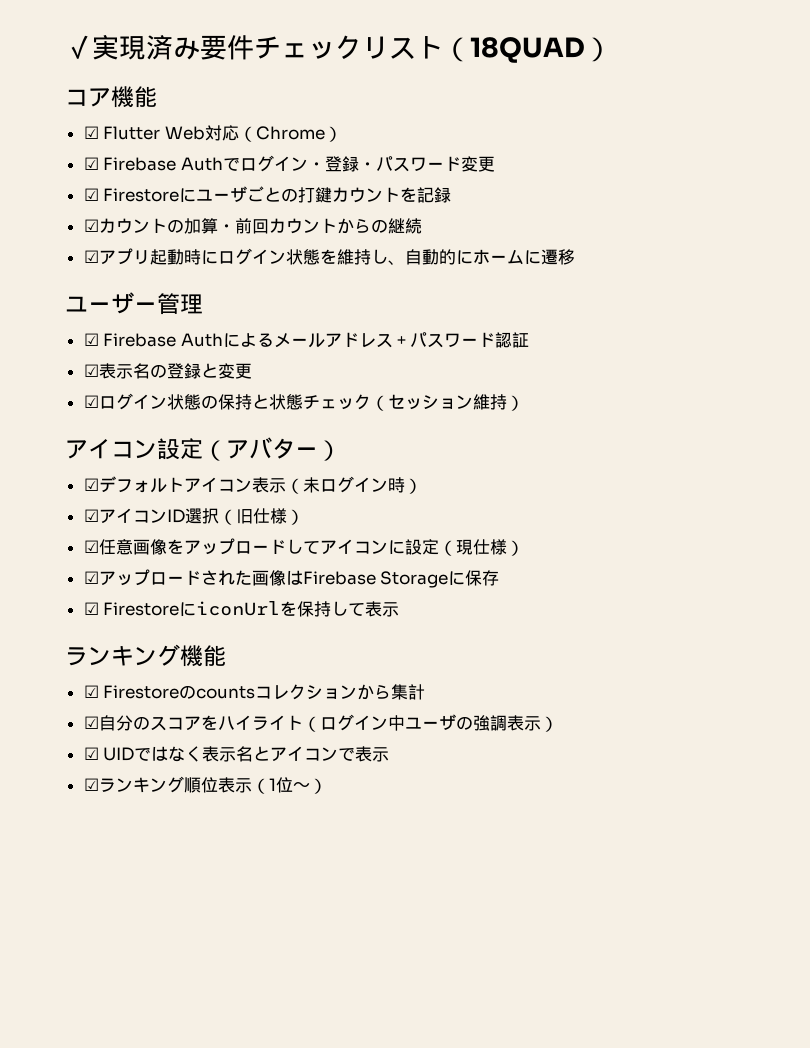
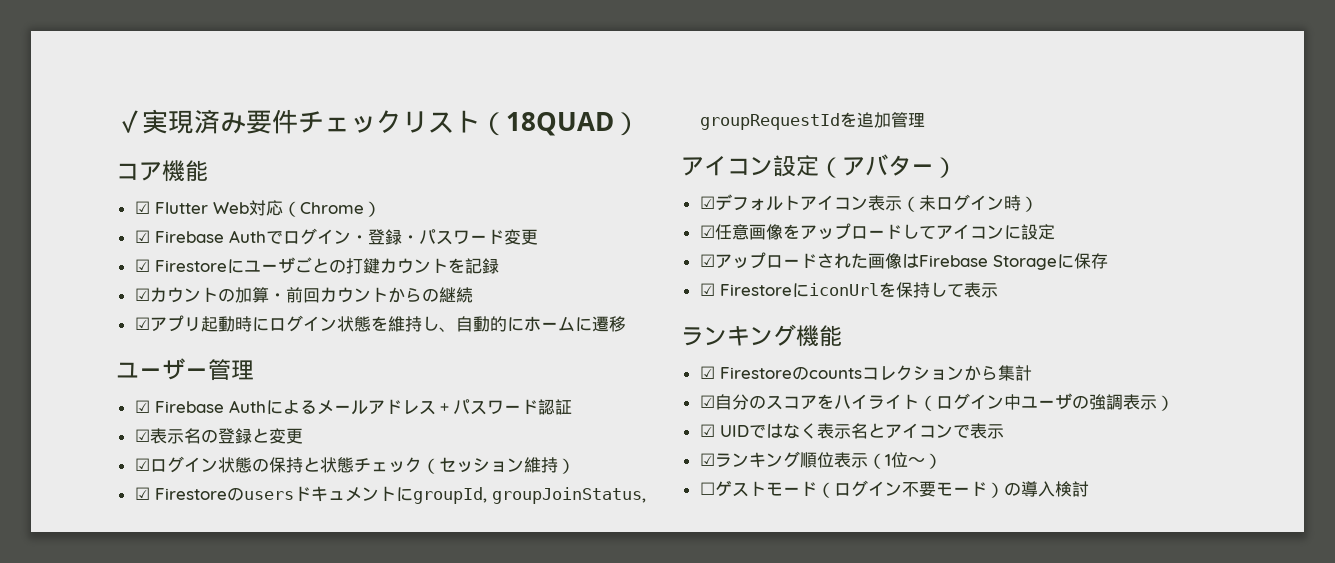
+ ☑ FirestoreのusersドキュメントにgroupId, groupJoinStatus, groupRequestIdを追加管理
- ☑アイコンID選択（旧仕様）
- ☑任意画像をアップロードしてアイコンに設定（現仕様）
+ ☑任意画像をアップロードしてアイコンに設定
+ ☐ゲストモード（ログイン不要モード）の導入検討

